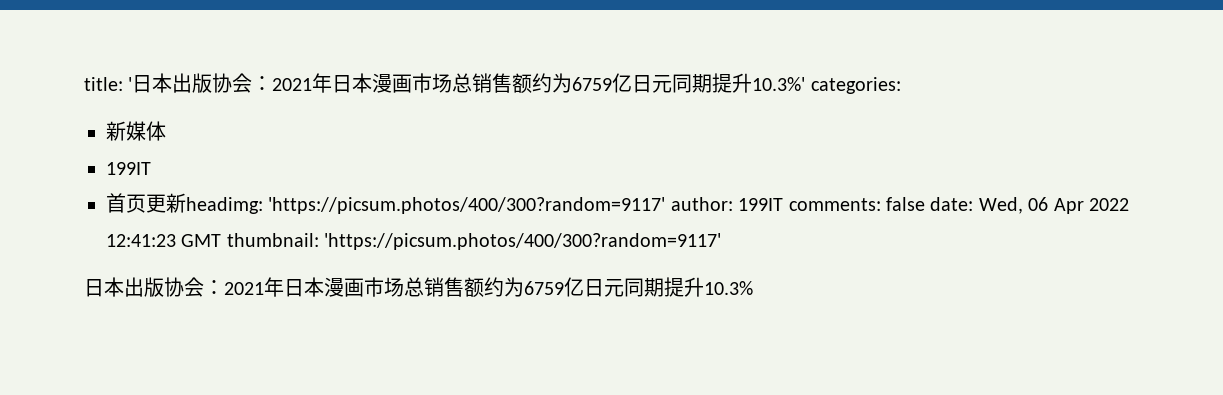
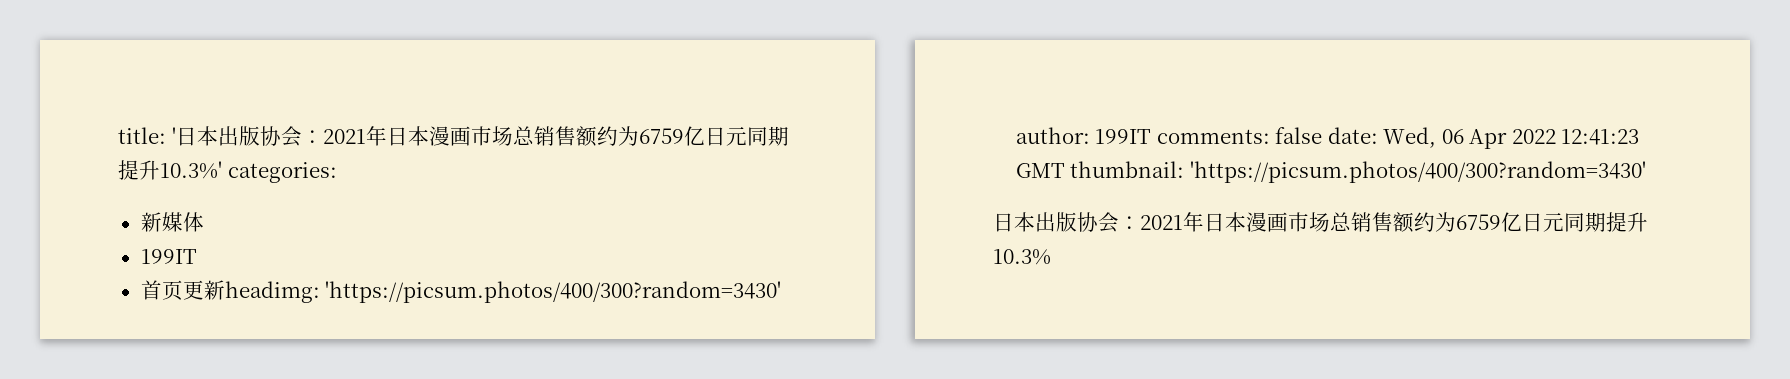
- 首页更新headimg: 'https://picsum.photos/400/300?random=9117' author: 199IT comments: false date: Wed, 06 Apr 2022 12:41:23 GMT thumbnail: 'https://picsum.photos/400/300?random=9117'
+ 首页更新headimg: 'https://picsum.photos/400/300?random=3430' author: 199IT comments: false date: Wed, 06 Apr 2022 12:41:23 GMT thumbnail: 'https://picsum.photos/400/300?random=3430'

